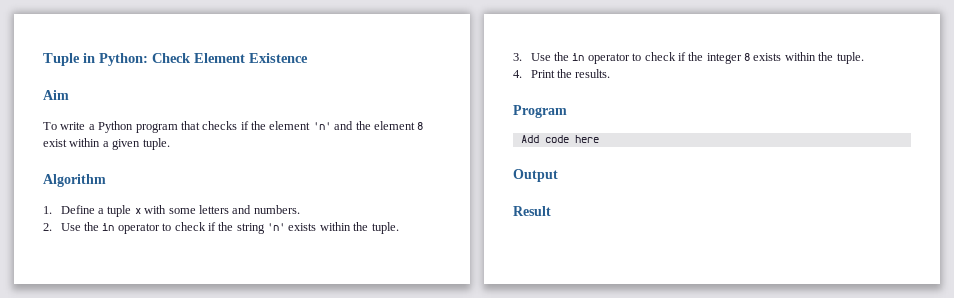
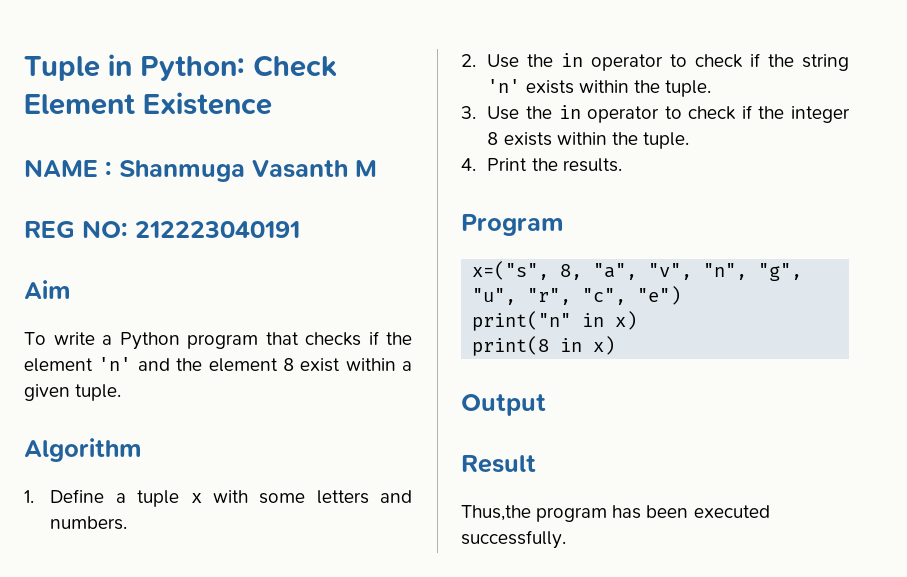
+ NAME : Shanmuga Vasanth M
+ REG NO: 212223040191
- Add code here
+ x=("s", 8, "a", "v", "n", "g", "u", "r", "c", "e")
+ print("n" in x)
+ print(8 in x)
  Output
  Result
+ Thus,the program has been executed successfully.

